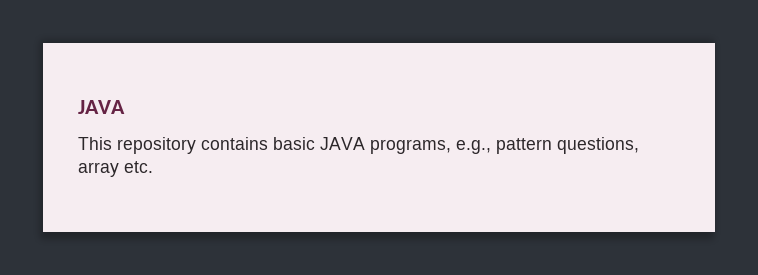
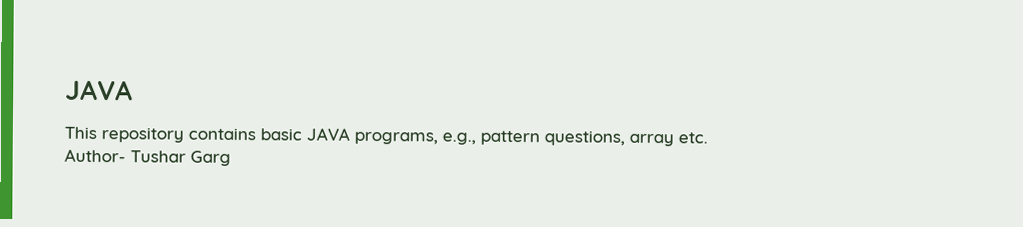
+ Author- Tushar Garg

